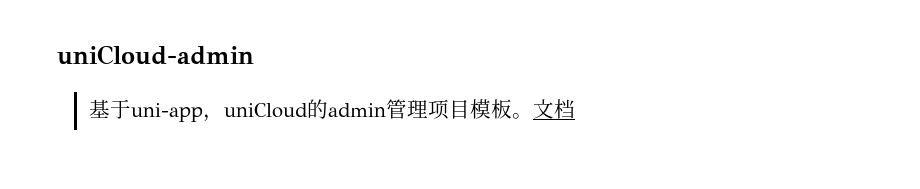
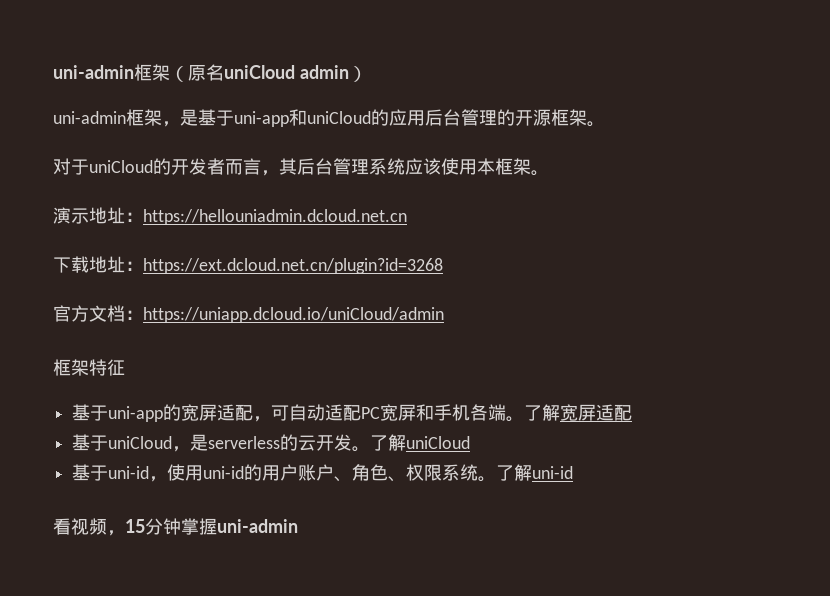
- uniCloud-admin
- 基于uni-app，uniCloud的admin管理项目模板。文档
+ uni-admin框架（原名uniCloud admin）
+ uni-admin框架，是基于uni-app和uniCloud的应用后台管理的开源框架。
+ 对于uniCloud的开发者而言，其后台管理系统应该使用本框架。
+ 演示地址：https://hellouniadmin.dcloud.net.cn
+ 下载地址：https://ext.dcloud.net.cn/plugin?id=3268
+ 官方文档：https://uniapp.dcloud.io/uniCloud/admin
+ 框架特征
+ 基于uni-app的宽屏适配，可自动适配PC宽屏和手机各端。了解宽屏适配
+ 基于uniCloud，是serverless的云开发。了解uniCloud
+ 基于uni-id，使用uni-id的用户账户、角色、权限系统。了解uni-id
+ 看视频，15分钟掌握uni-admin

